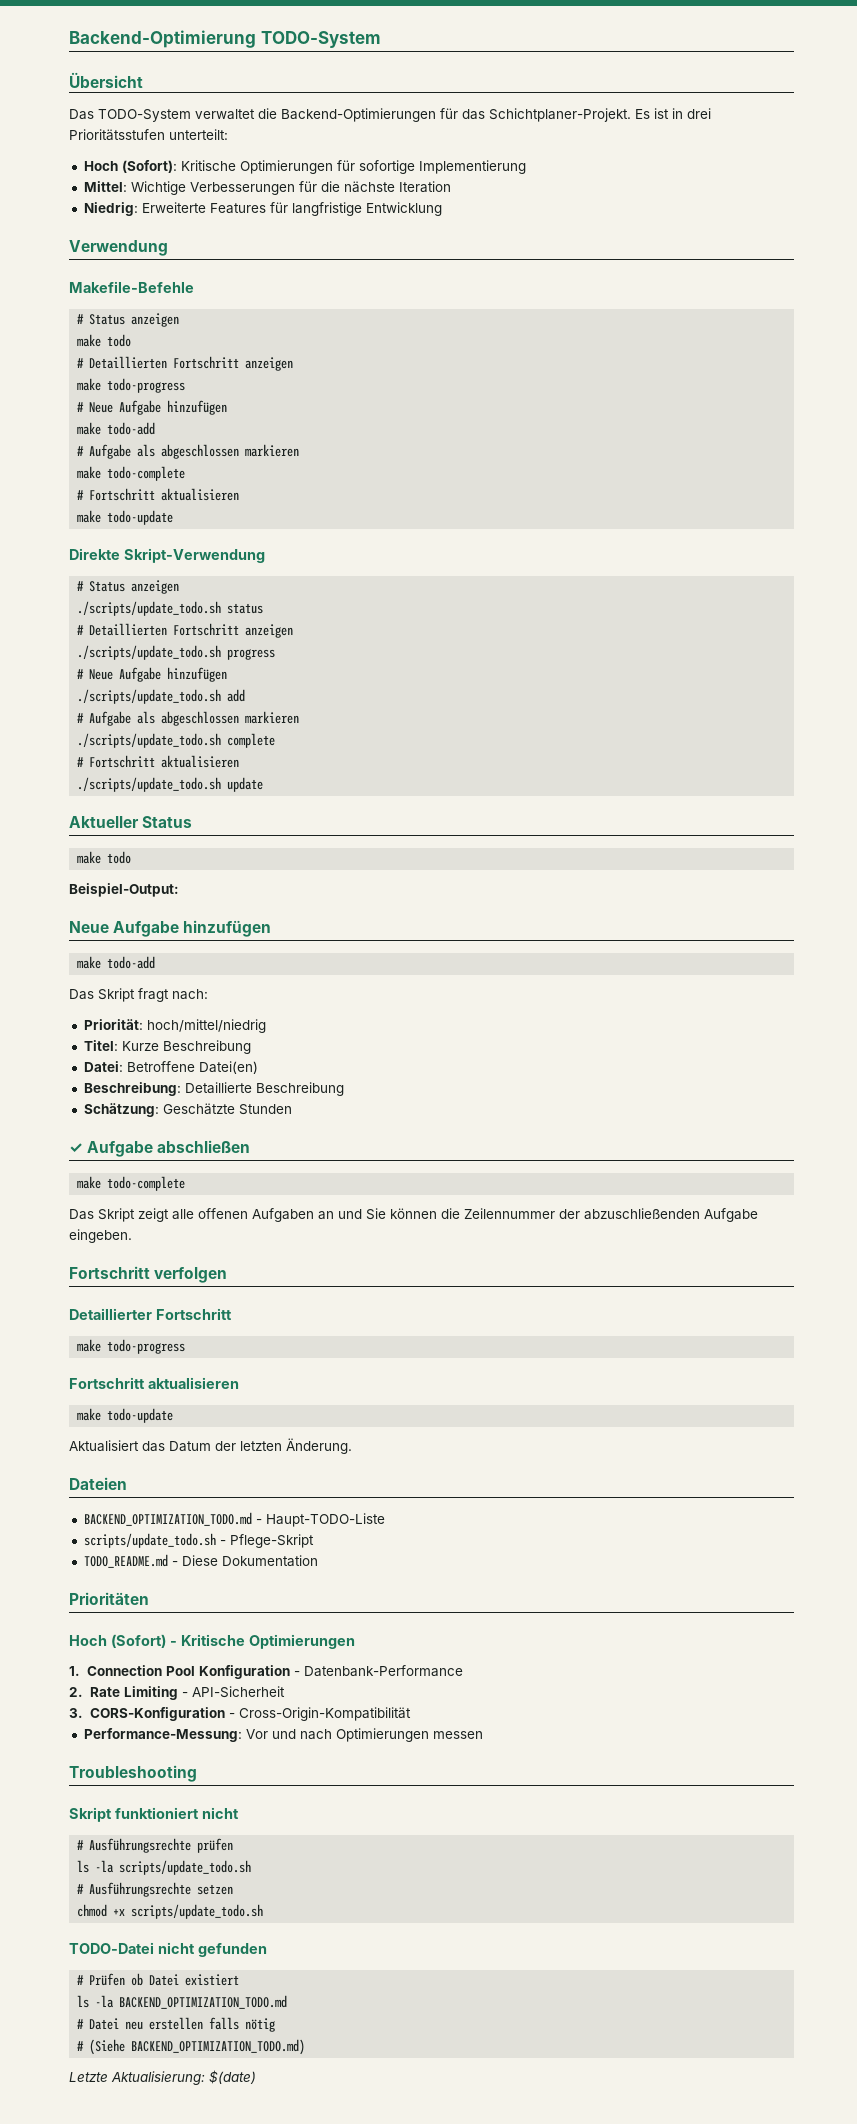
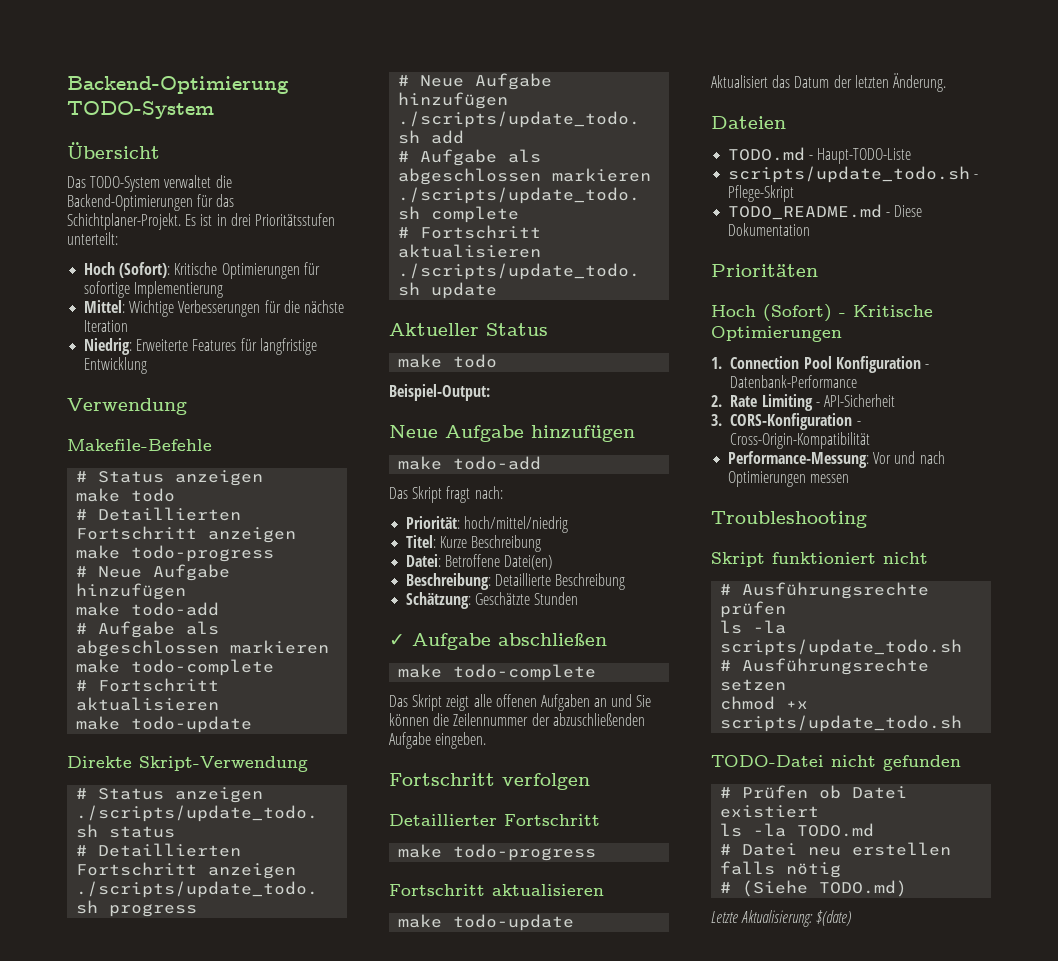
- BACKEND_OPTIMIZATION_TODO.md - Haupt-TODO-Liste
+ TODO.md - Haupt-TODO-Liste
- ls -la BACKEND_OPTIMIZATION_TODO.md
+ ls -la TODO.md
- # (Siehe BACKEND_OPTIMIZATION_TODO.md)
+ # (Siehe TODO.md)

